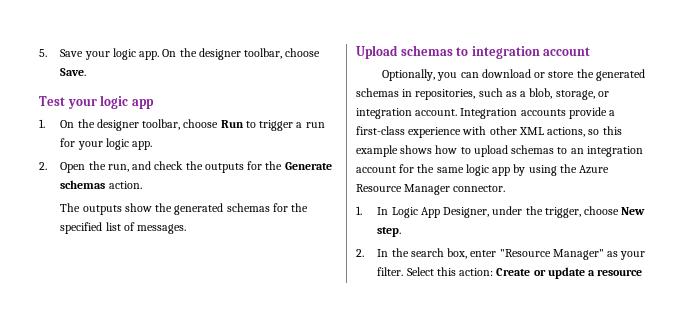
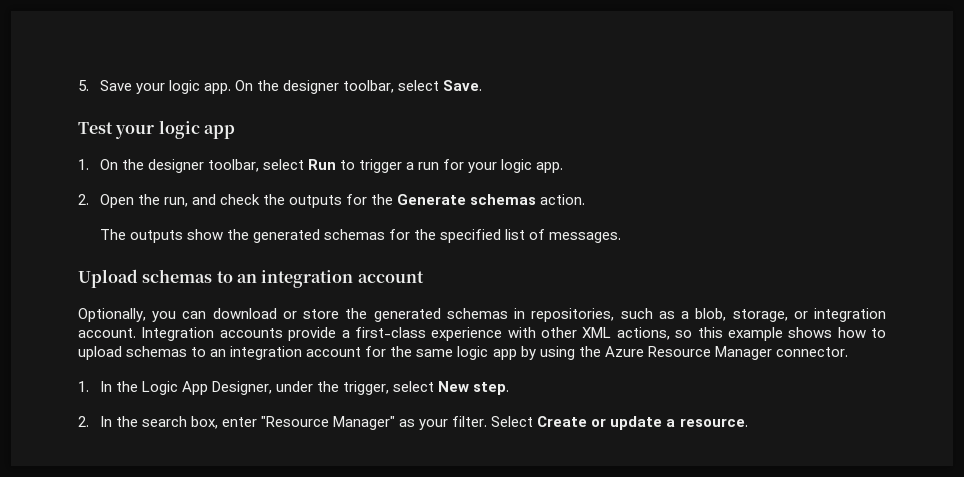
- On the designer toolbar, choose Save.
+ On the designer toolbar, select Save.
- 1. On the designer toolbar, choose Run to trigger a run for your logic app.
+ 1. On the designer toolbar, select Run to trigger a run for your logic app.
- Upload schemas to integration account
+ Upload schemas to an integration account
- 1. In Logic App Designer, under the trigger, choose New step.
+ 1. In the Logic App Designer, under the trigger, select New step.
- Select this action: Create or update a resource
+ Select Create or update a resource.

